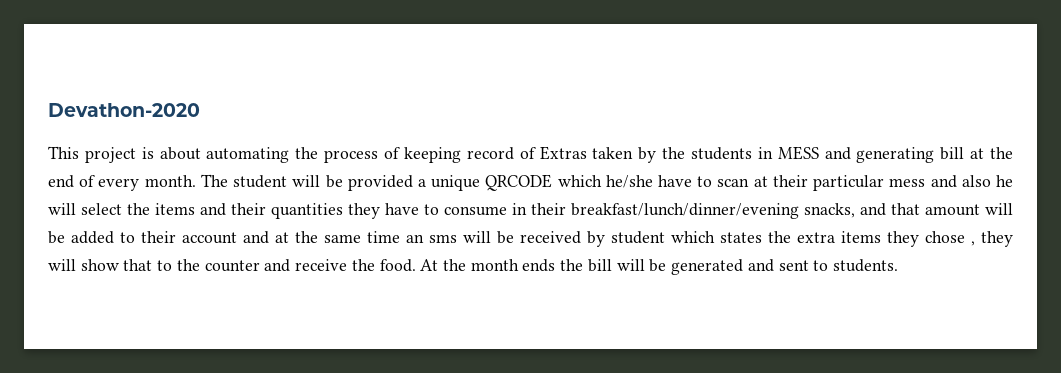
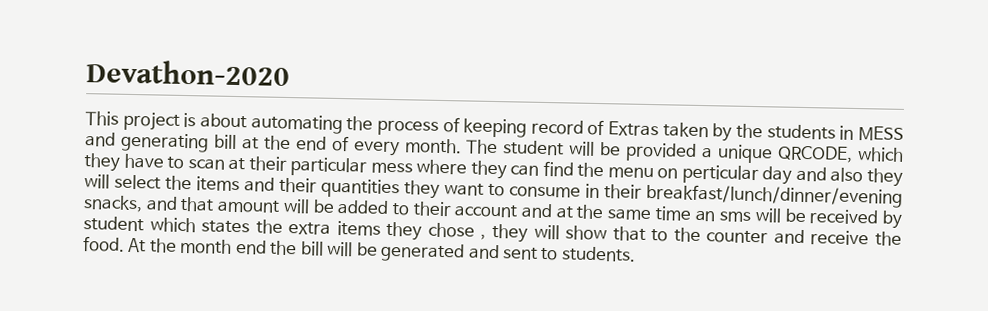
- The student will be provided a unique QRCODE which he/she have to scan at their particular mess and also he will select the items and their quantities they have to consume in their breakfast/lunch/dinner/evening snacks, and that amount will be added to their account and at the same time an sms will be received by student which states the extra items they chose , they will show that to the counter and receive the food.
+ The student will be provided a unique QRCODE, which they have to scan at their particular mess where they can find the menu on perticular day and also they will select the items and their quantities they want to consume in their breakfast/lunch/dinner/evening snacks, and that amount will be added to their account and at the same time an sms will be received by student which states the extra items they chose , they will show that to the counter and receive the food.
- At the month ends the bill will be generated and sent to students.
+ At the month end the bill will be generated and sent to students.

